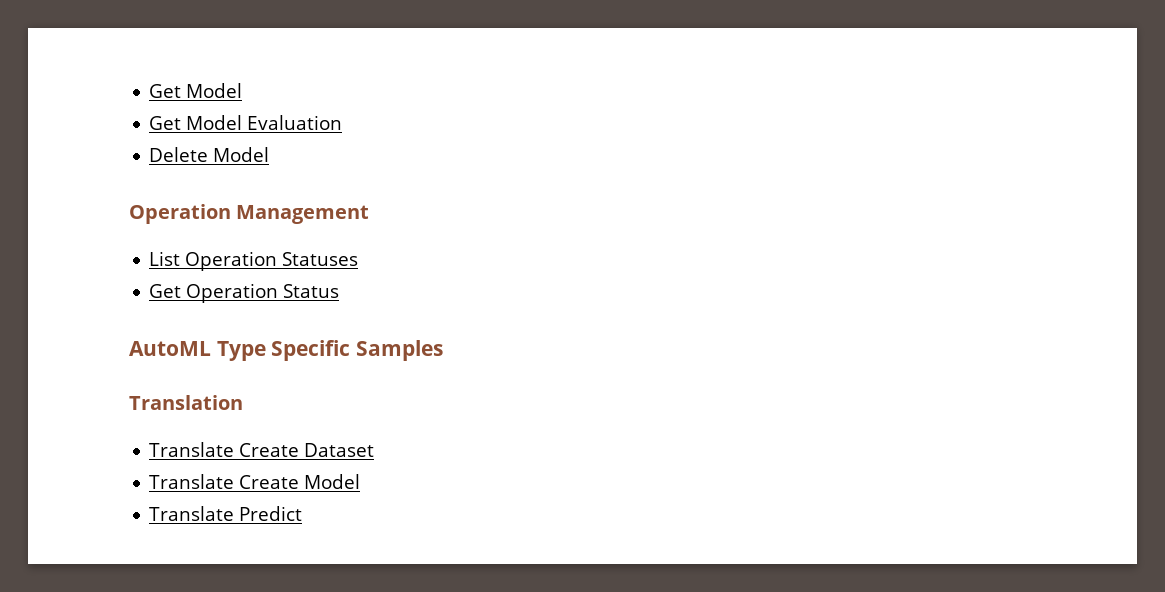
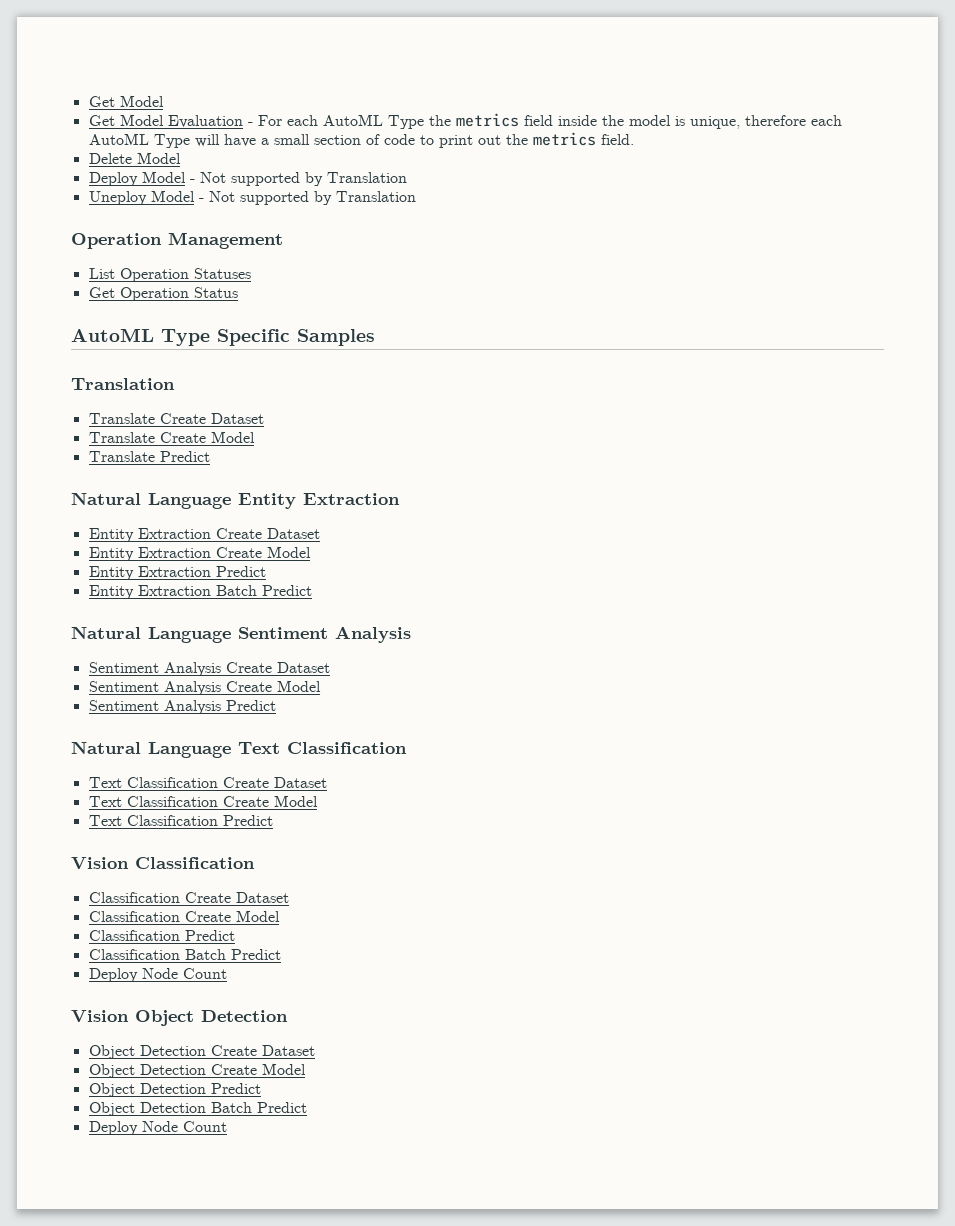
- Get Model Evaluation
+ Get Model Evaluation - For each AutoML Type the metrics field inside the model is unique, therefore each AutoML Type will have a small section of code to print out the metrics field.
  Delete Model
+ Deploy Model - Not supported by Translation
+ Uneploy Model - Not supported by Translation
+ Natural Language Entity Extraction
+ Entity Extraction Create Dataset
+ Entity Extraction Create Model
+ Entity Extraction Predict
+ Entity Extraction Batch Predict
+ Natural Language Sentiment Analysis
+ Sentiment Analysis Create Dataset
+ Sentiment Analysis Create Model
+ Sentiment Analysis Predict
+ Natural Language Text Classification
+ Text Classification Create Dataset
+ Text Classification Create Model
+ Text Classification Predict
+ Vision Classification
+ Classification Create Dataset
+ Classification Create Model
+ Classification Predict
+ Classification Batch Predict
+ Deploy Node Count
+ Vision Object Detection
+ Object Detection Create Dataset
+ Object Detection Create Model
+ Object Detection Predict
+ Object Detection Batch Predict
+ Deploy Node Count

